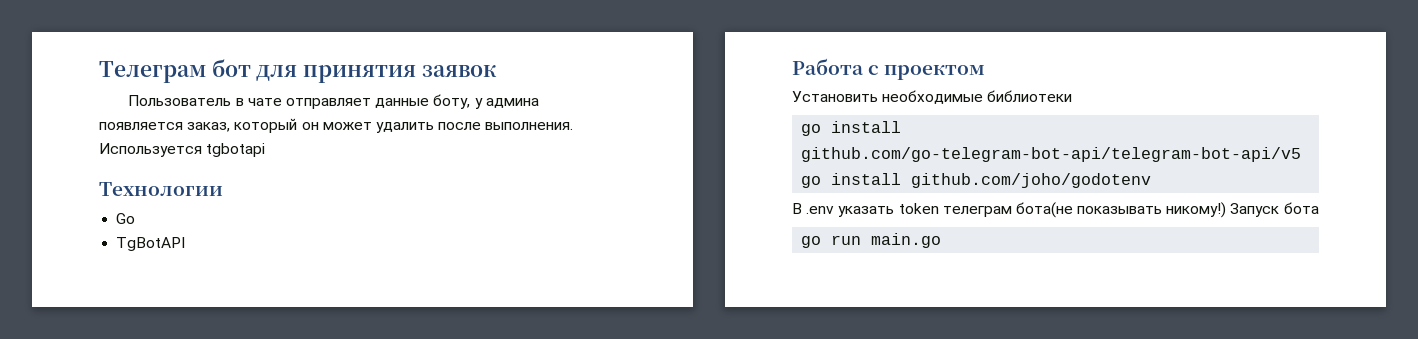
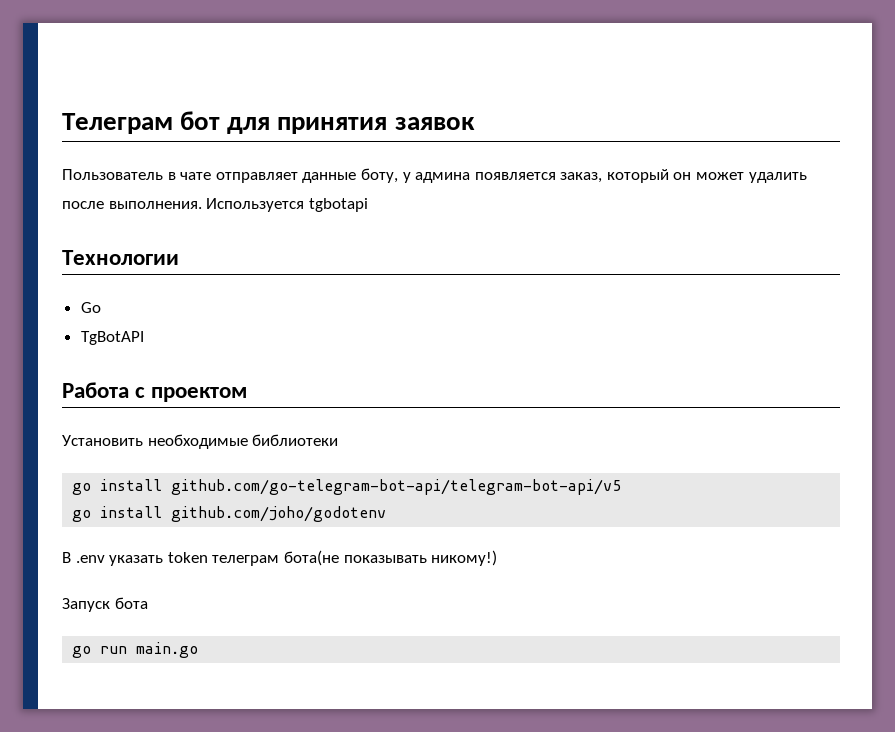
- В .env указать token телеграм бота(не показывать никому!) Запуск бота
+ В .env указать token телеграм бота(не показывать никому!)
+ Запуск бота

